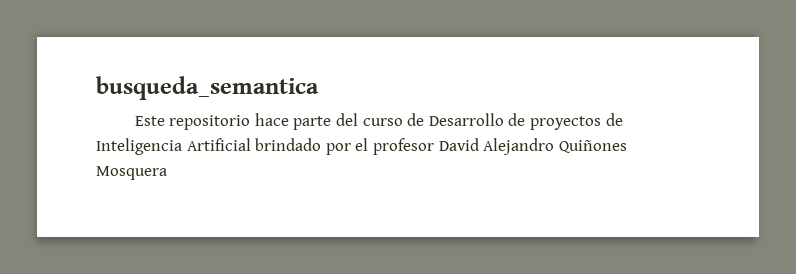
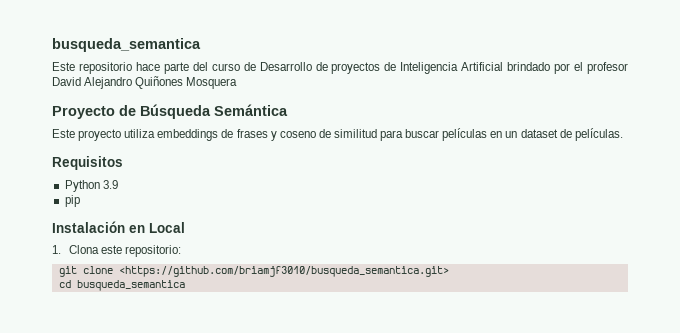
+ Proyecto de Búsqueda Semántica
+ Este proyecto utiliza embeddings de frases y coseno de similitud para buscar películas en un dataset de películas.
+ Requisitos
+ Python 3.9
+ pip
+ Instalación en Local
+ 1. Clona este repositorio:
+ git clone <https://github.com/briamjf3010/busqueda_semantica.git>
+ cd busqueda_semantica

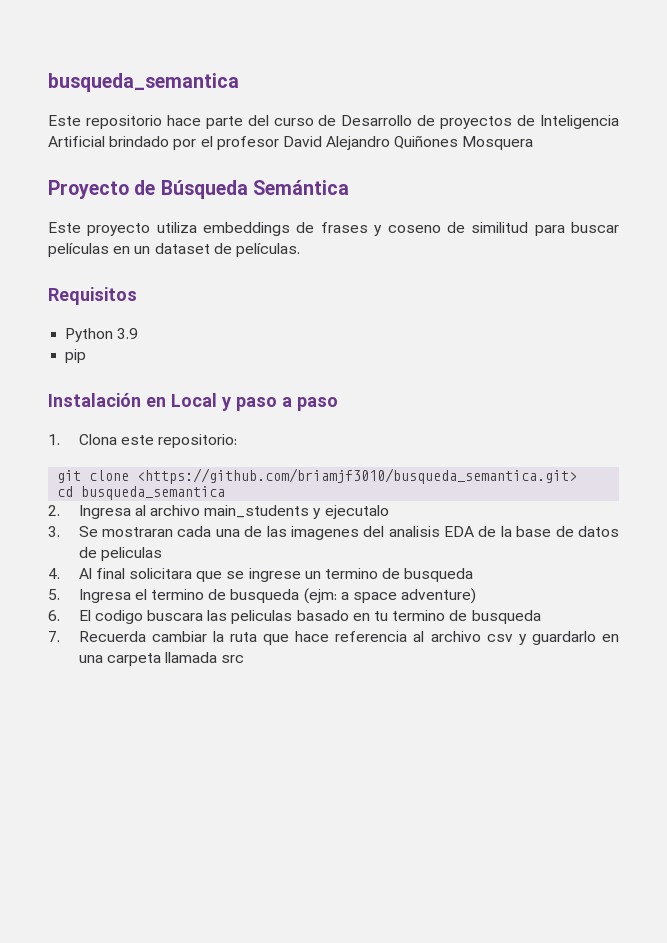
- Instalación en Local
+ Instalación en Local y paso a paso
+ 2. Ingresa al archivo main_students y ejecutalo
+ 3. Se mostraran cada una de las imagenes del analisis EDA de la base de datos de peliculas
+ 4. Al final solicitara que se ingrese un termino de busqueda
+ 5. Ingresa el termino de busqueda (ejm: a space adventure)
+ 6. El codigo buscara las peliculas basado en tu termino de busqueda
+ 7. Recuerda cambiar la ruta que hace referencia al archivo csv y guardarlo en una carpeta llamada src

